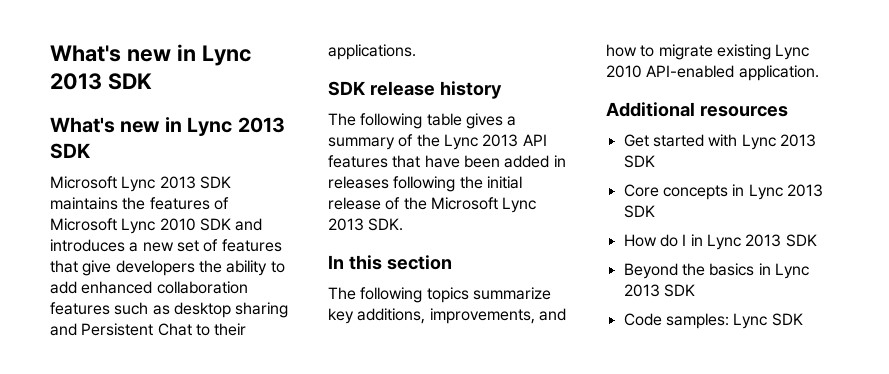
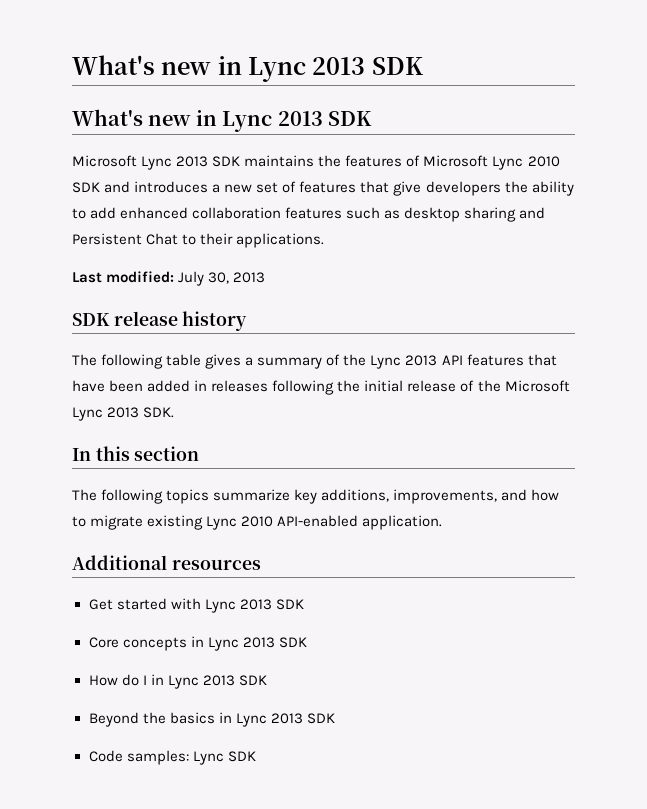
+ Last modified: July 30, 2013

